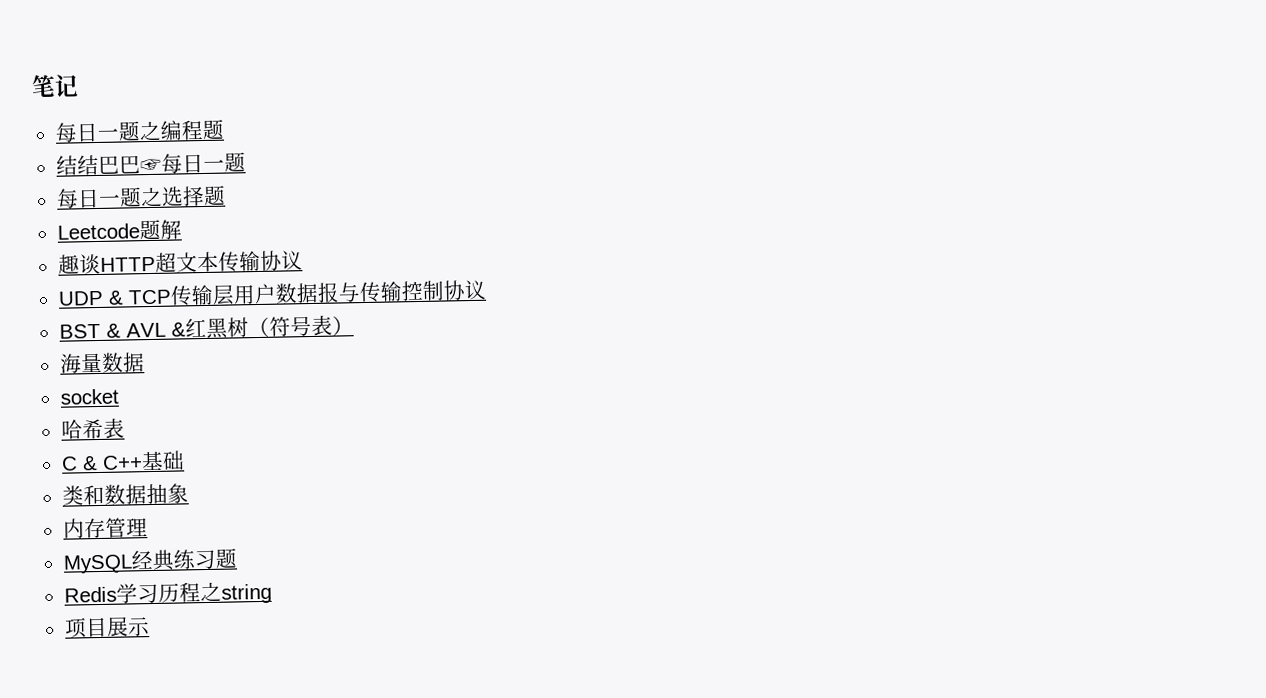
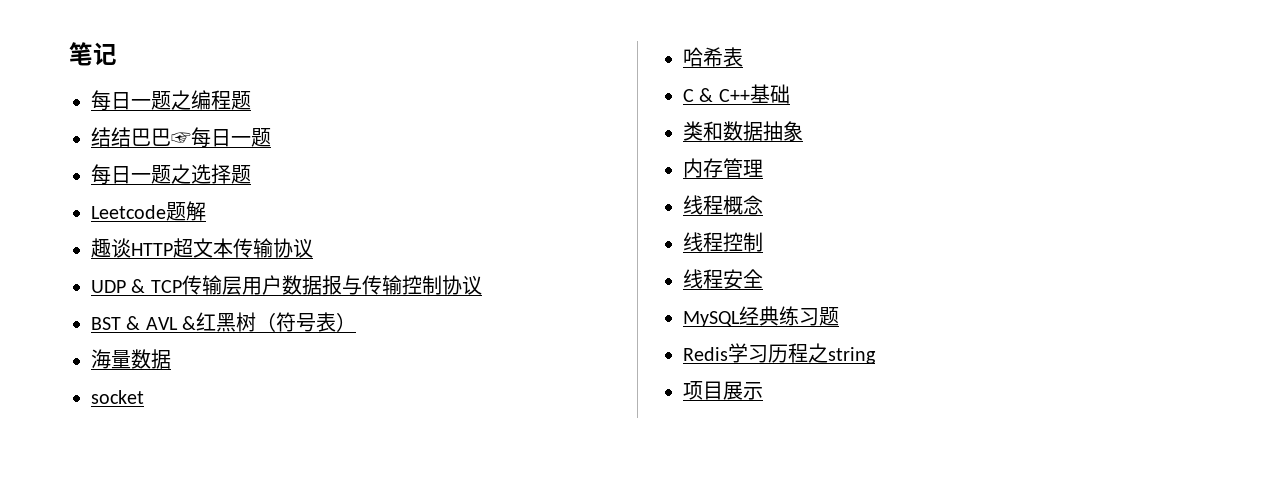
+ 线程概念
+ 线程控制
+ 线程安全

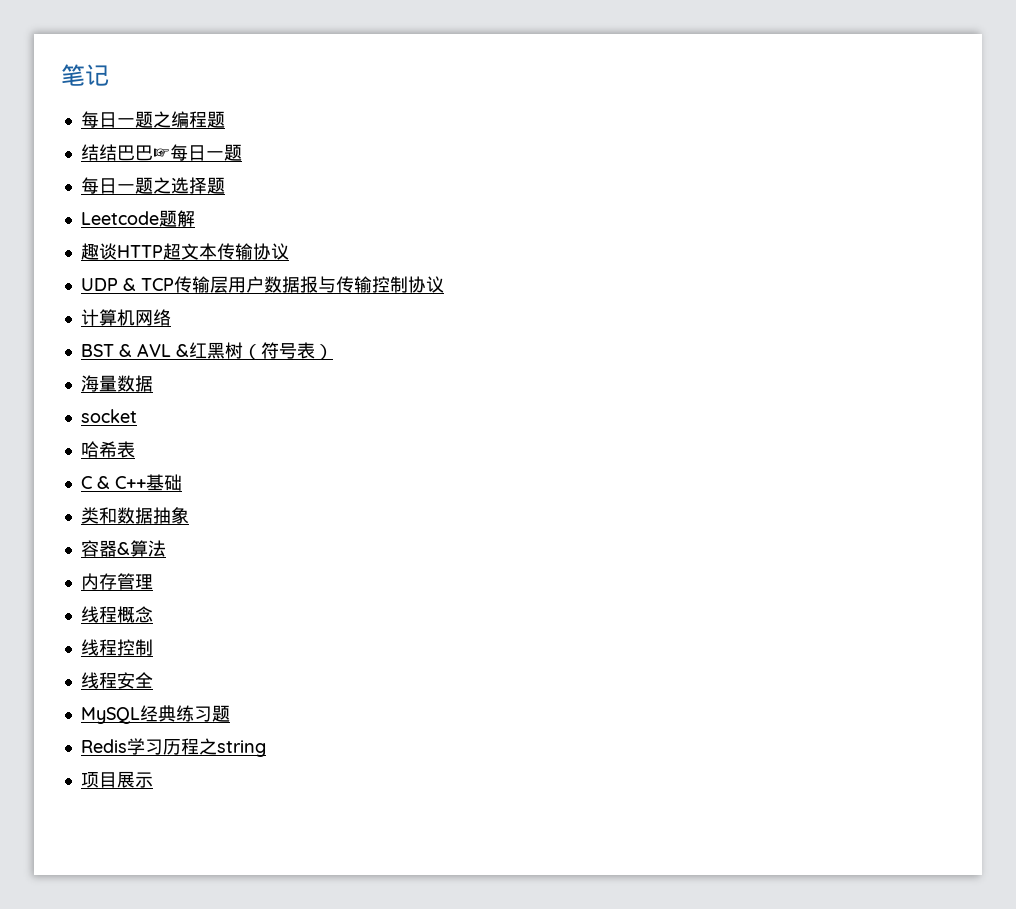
+ 计算机网络
+ 容器&算法

